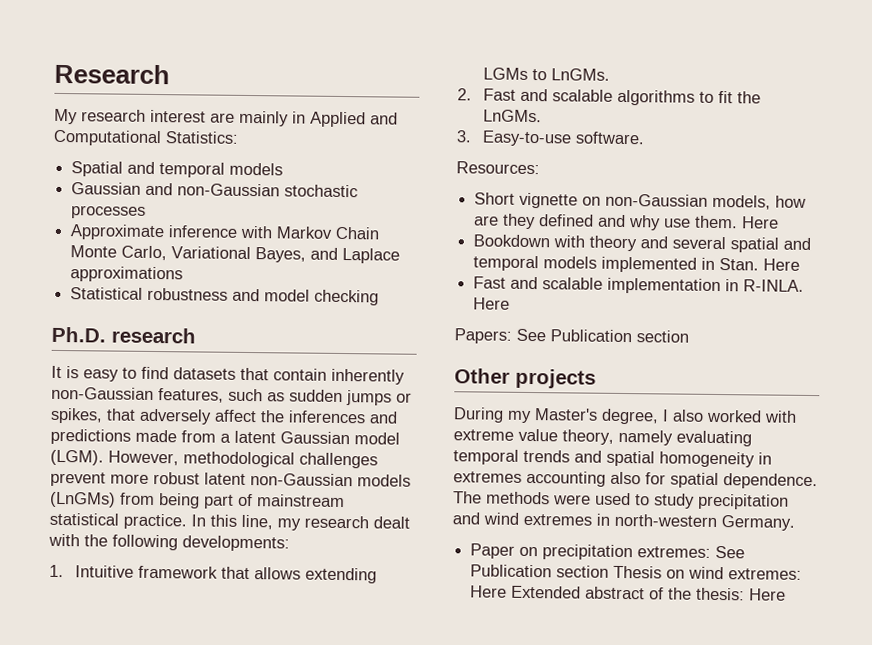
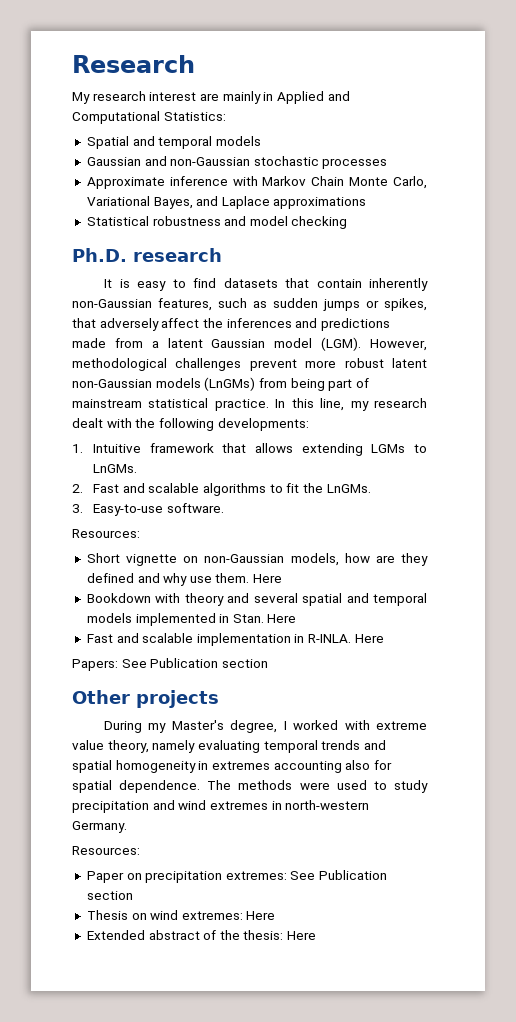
- During my Master's degree, I also worked with extreme value theory, namely evaluating temporal trends and spatial homogeneity in extremes accounting also for spatial dependence.
+ During my Master's degree, I worked with extreme value theory, namely evaluating temporal trends and spatial homogeneity in extremes accounting also for spatial dependence.
  The methods were used to study precipitation and wind extremes in north-western Germany.
+ Resources:
- Paper on precipitation extremes: See Publication section Thesis on wind extremes: Here Extended abstract of the thesis: Here
+ Paper on precipitation extremes: See Publication section
+ Thesis on wind extremes: Here
+ Extended abstract of the thesis: Here

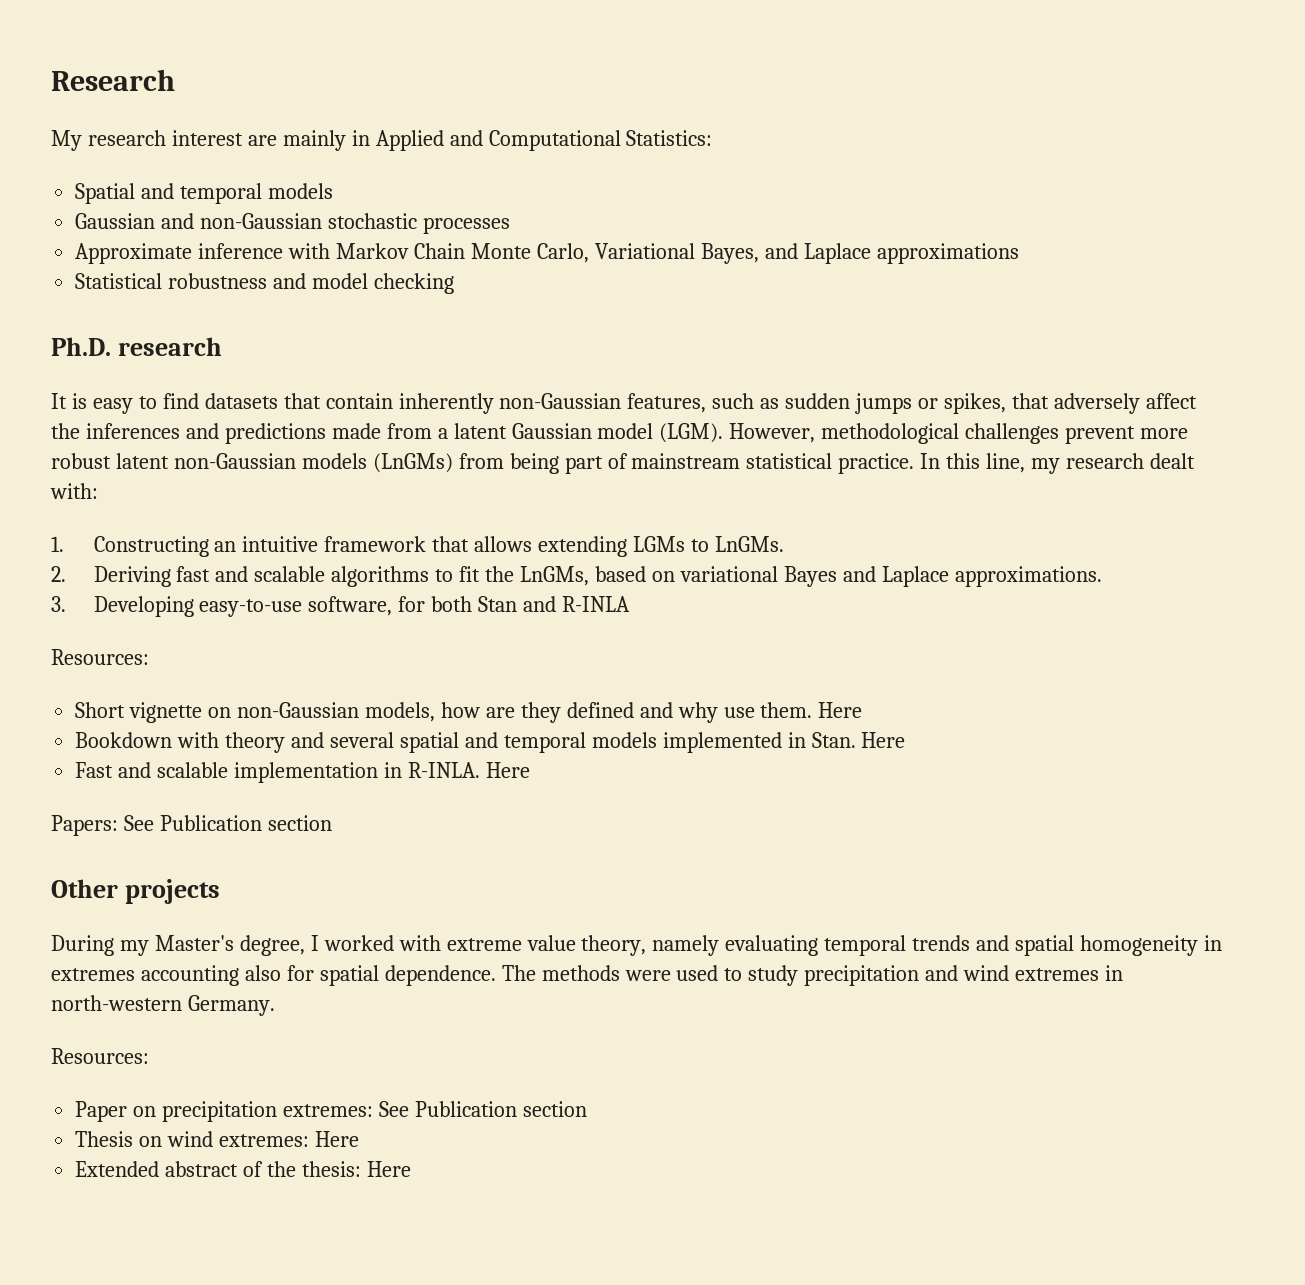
- In this line, my research dealt with the following developments:
- 1. Intuitive framework that allows extending LGMs to LnGMs.
+ In this line, my research dealt with:
+ 1. Constructing an intuitive framework that allows extending LGMs to LnGMs.
- 2. Fast and scalable algorithms to fit the LnGMs.
- 3. Easy-to-use software.
+ 2. Deriving fast and scalable algorithms to fit the LnGMs, based on variational Bayes and Laplace approximations.
+ 3. Developing easy-to-use software, for both Stan and R-INLA

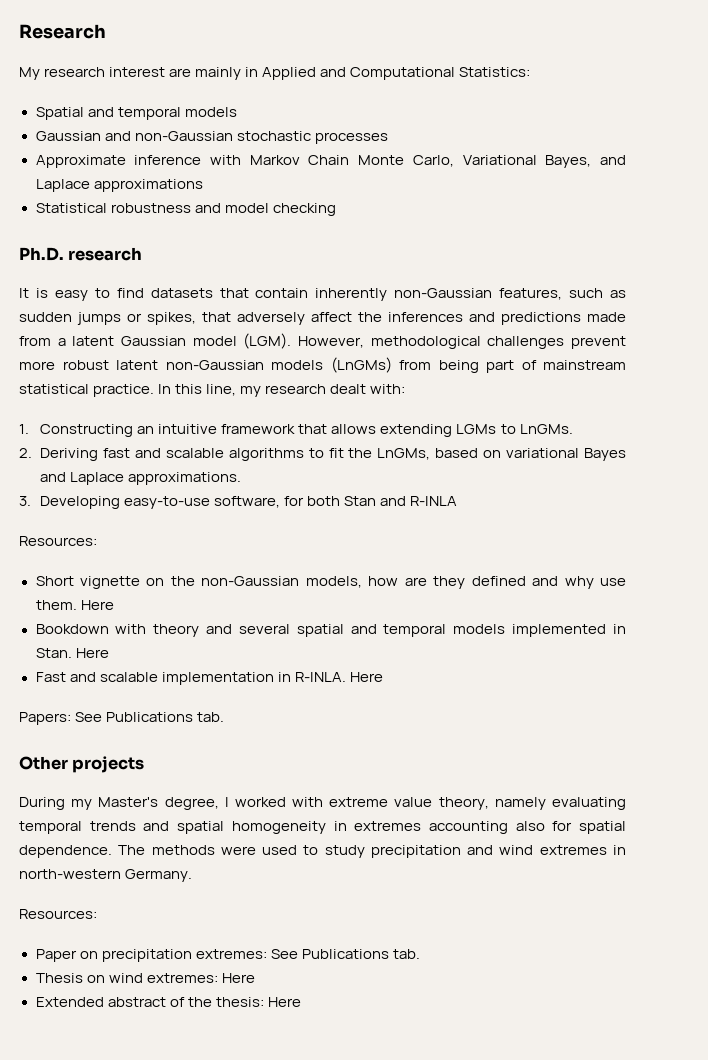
- Short vignette on non-Gaussian models, how are they defined and why use them.
+ Short vignette on the non-Gaussian models, how are they defined and why use them.
- Papers: See Publication section
+ Papers: See Publications tab.
- Paper on precipitation extremes: See Publication section
+ Paper on precipitation extremes: See Publications tab.

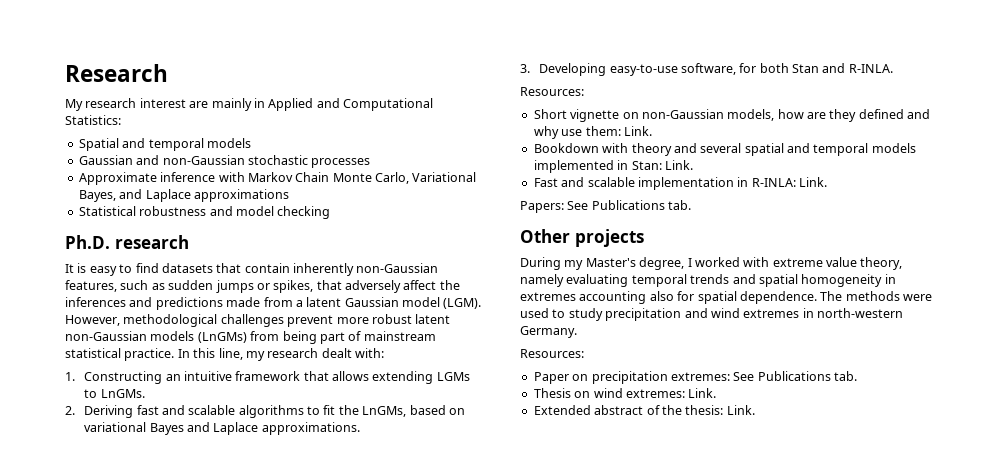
- 3. Developing easy-to-use software, for both Stan and R-INLA
+ 3. Developing easy-to-use software, for both Stan and R-INLA.
- Short vignette on the non-Gaussian models, how are they defined and why use them. Here
+ Short vignette on non-Gaussian models, how are they defined and why use them: Link.
- Bookdown with theory and several spatial and temporal models implemented in Stan. Here
+ Bookdown with theory and several spatial and temporal models implemented in Stan: Link.
- Fast and scalable implementation in R-INLA. Here
+ Fast and scalable implementation in R-INLA: Link.
- Thesis on wind extremes: Here
+ Thesis on wind extremes: Link.
- Extended abstract of the thesis: Here
+ Extended abstract of the thesis: Link.

